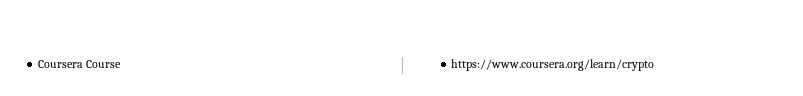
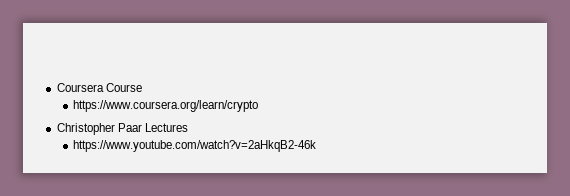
+ Christopher Paar Lectures
+ https://www.youtube.com/watch?v=2aHkqB2-46k

